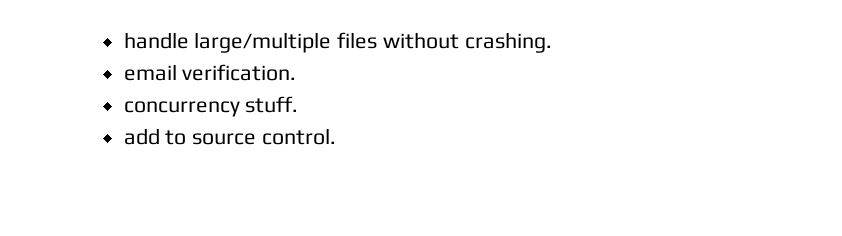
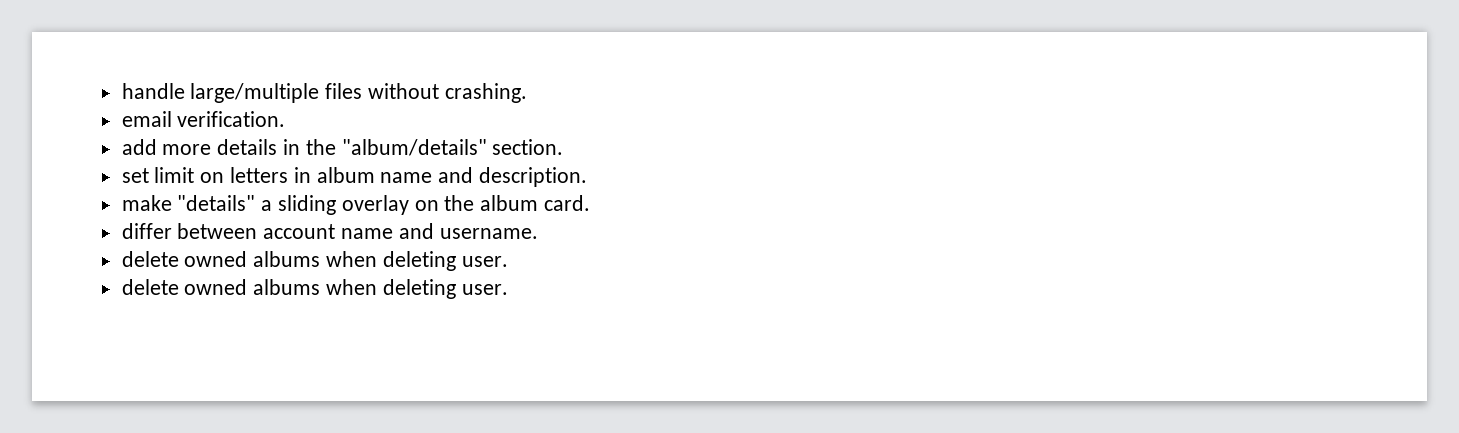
- concurrency stuff.
- add to source control.
+ add more details in the "album/details" section.
+ set limit on letters in album name and description.
+ make "details" a sliding overlay on the album card.
+ differ between account name and username.
+ delete owned albums when deleting user.
+ delete owned albums when deleting user.

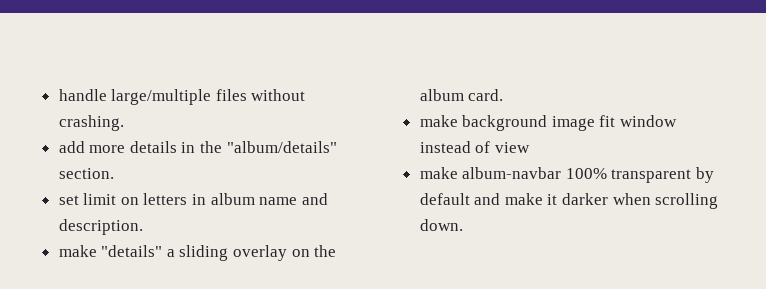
- email verification.
- differ between account name and username.
- delete owned albums when deleting user.
- delete owned albums when deleting user.
+ make background image fit window instead of view
+ make album-navbar 100% transparent by default and make it darker when scrolling down.

